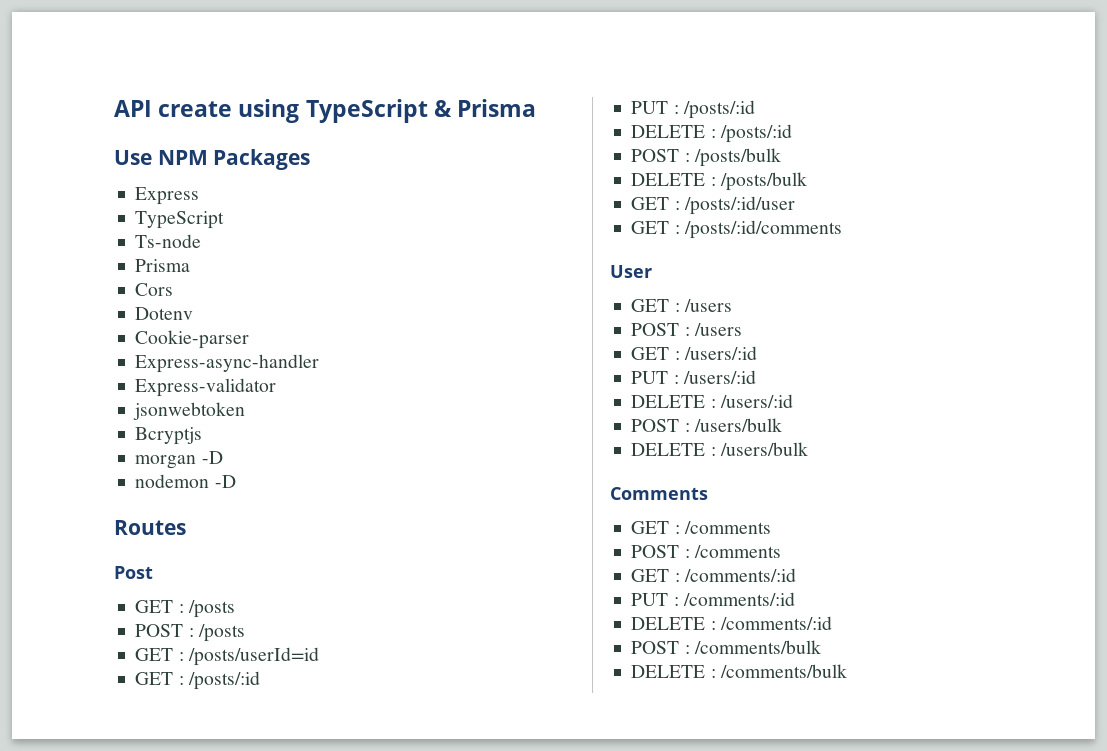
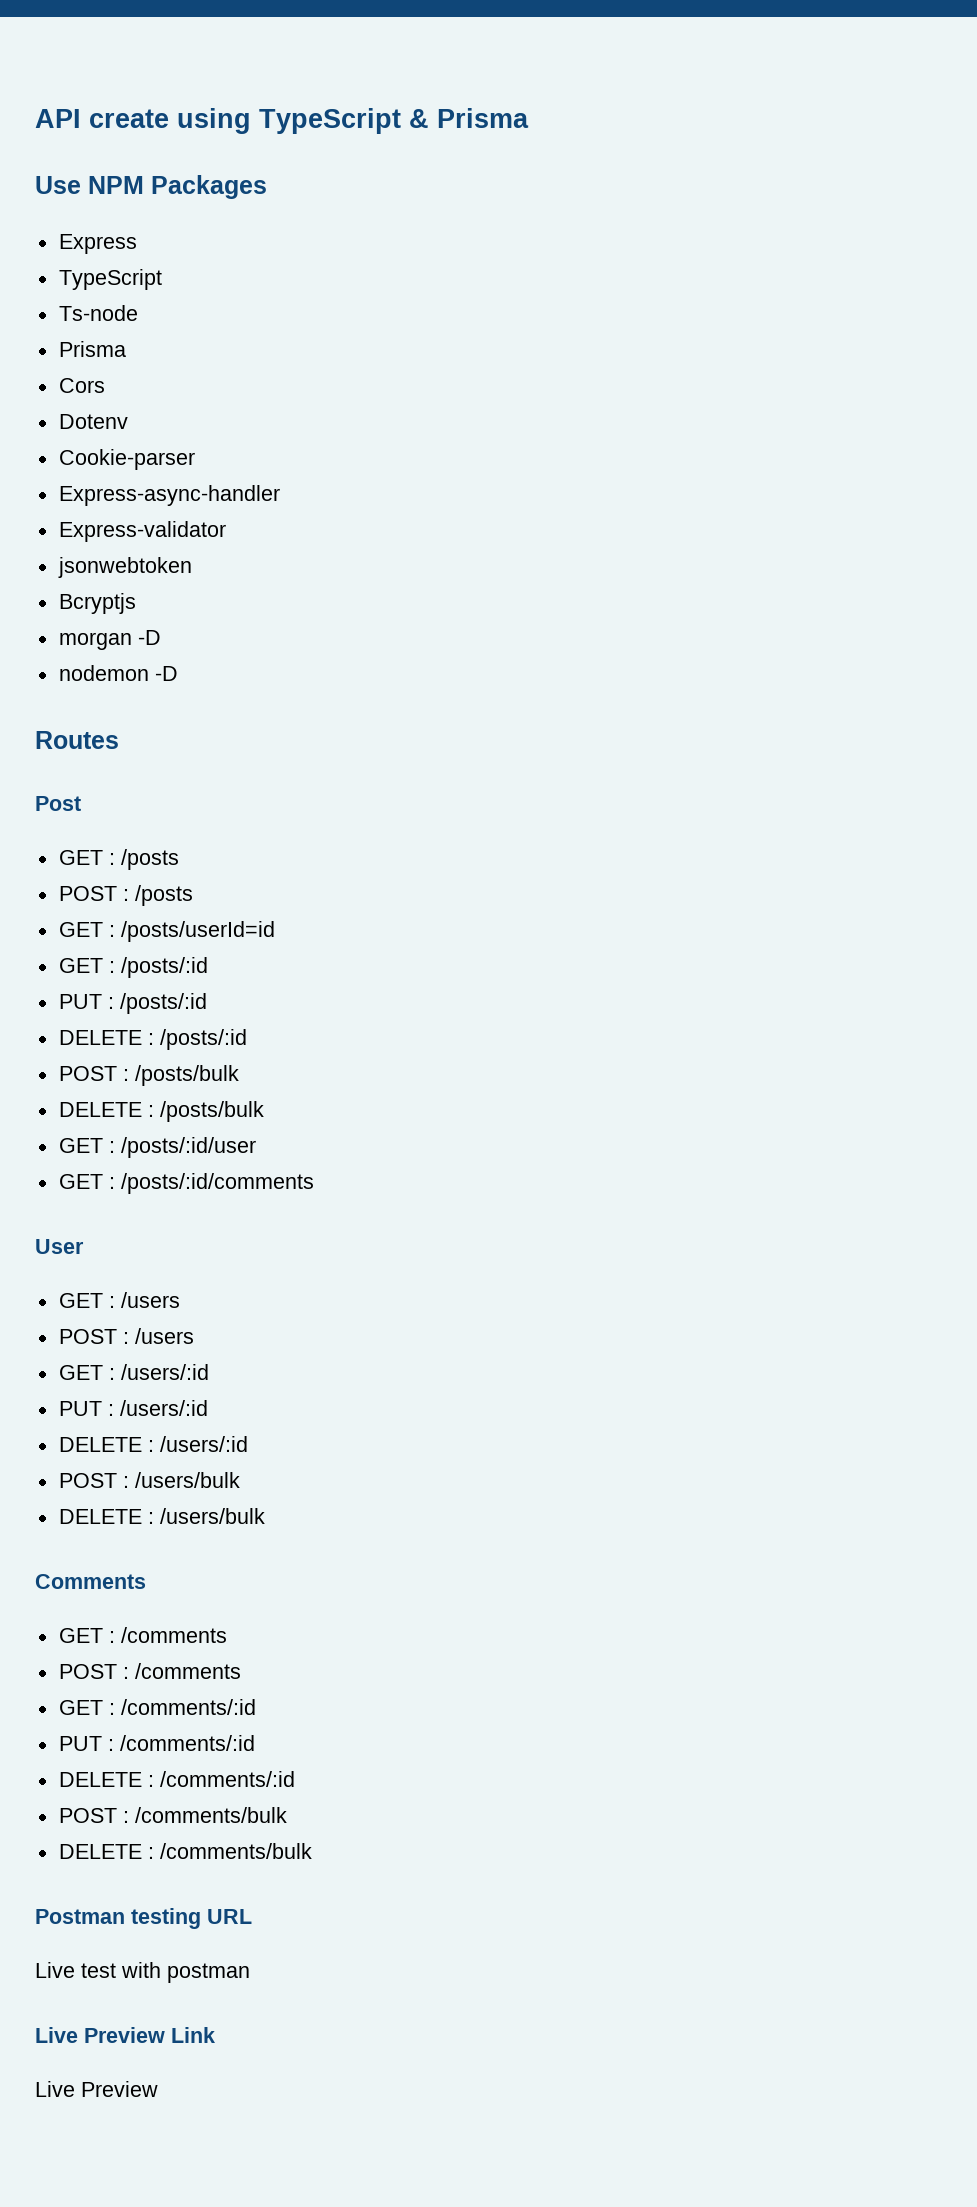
+ Postman testing URL
+ Live test with postman
+ Live Preview Link
+ Live Preview

